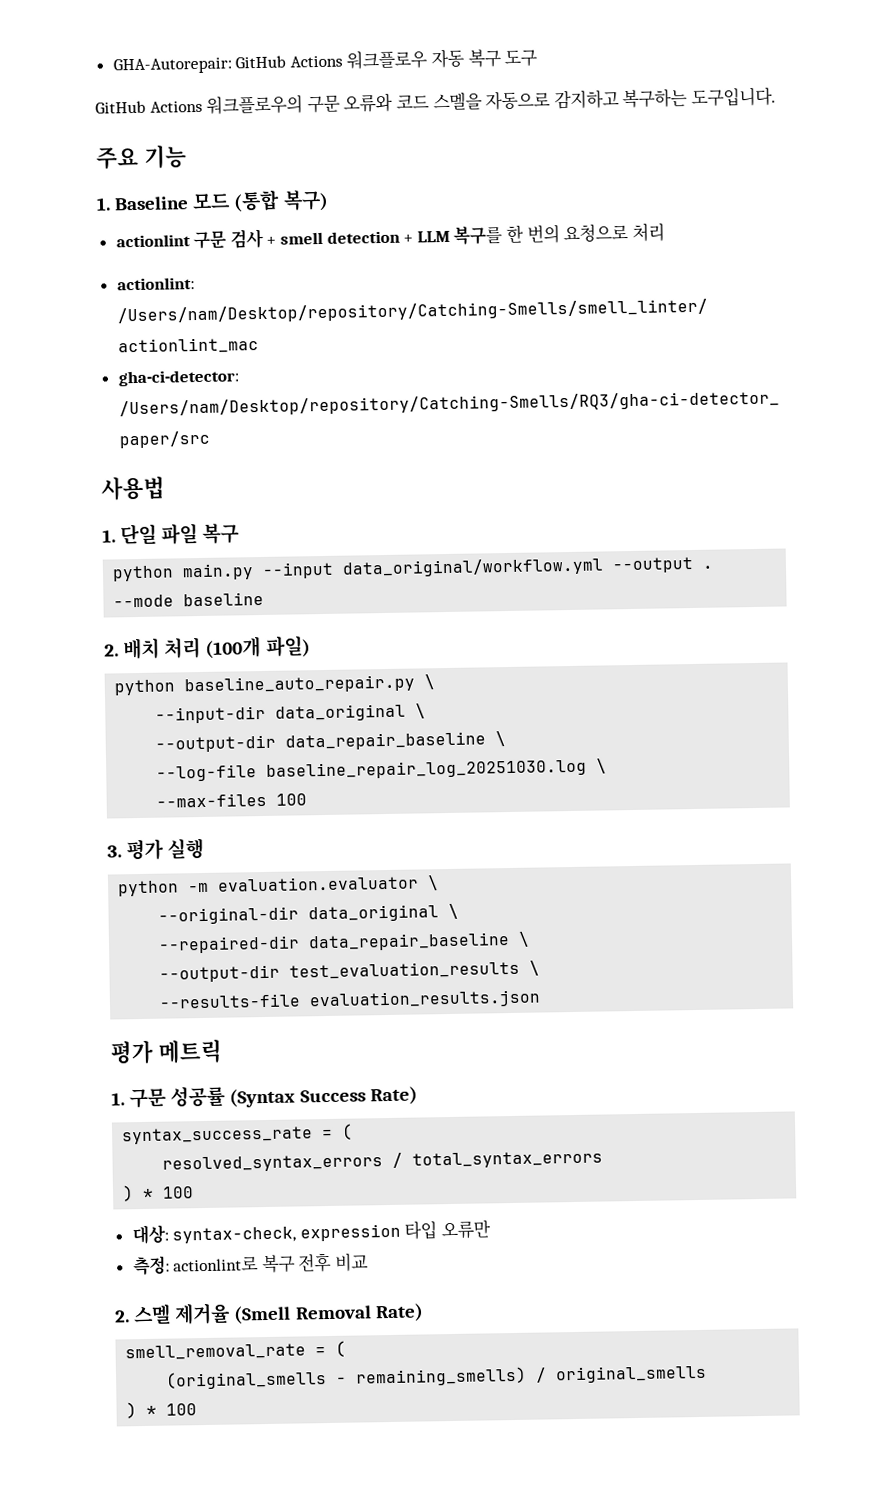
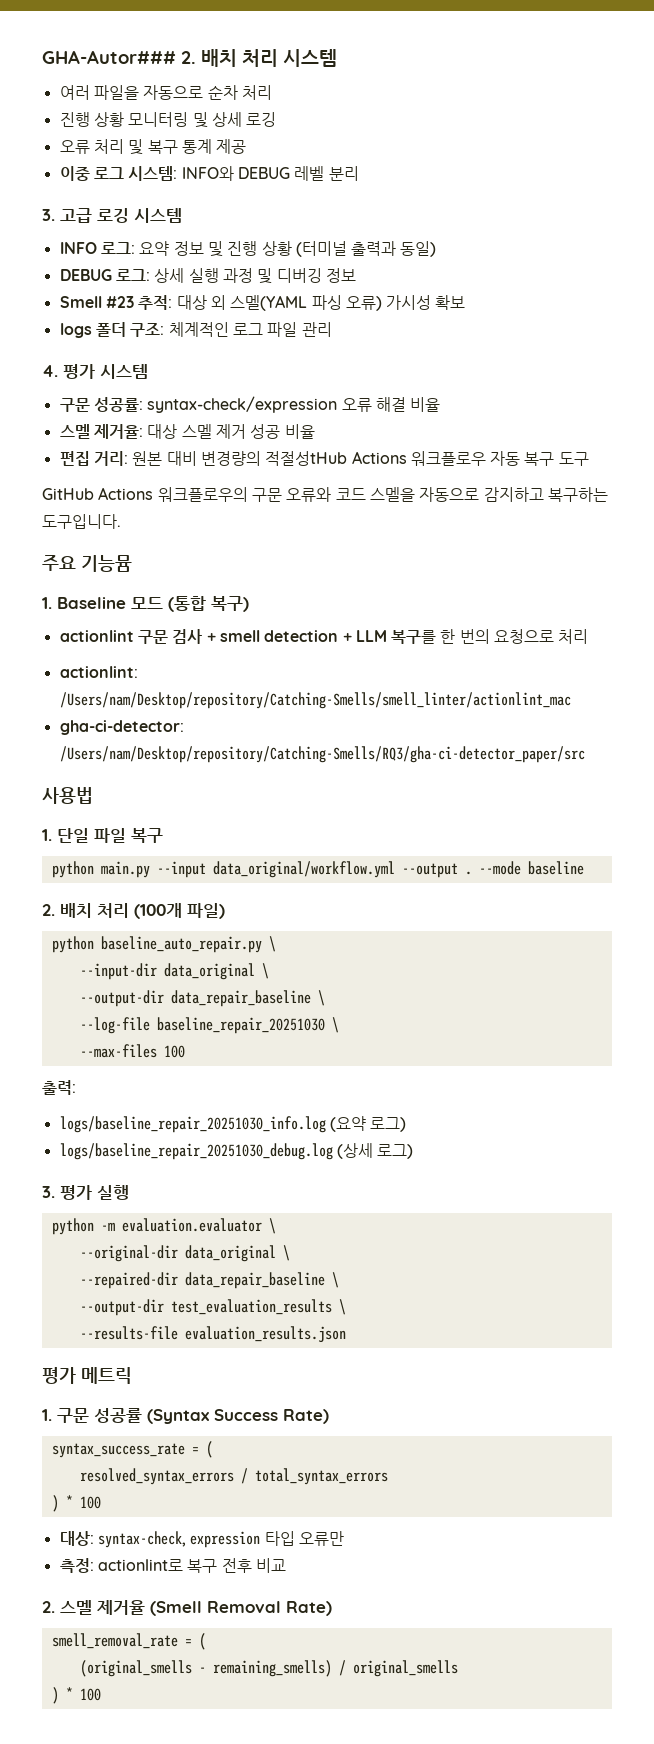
- GHA-Autorepair: GitHub Actions 워크플로우 자동 복구 도구
+ GHA-Autor### 2. 배치 처리 시스템
+ 여러 파일을 자동으로 순차 처리
+ 진행 상황 모니터링 및 상세 로깅
+ 오류 처리 및 복구 통계 제공
+ 이중 로그 시스템: INFO와 DEBUG 레벨 분리
+ 3. 고급 로깅 시스템
+ INFO 로그: 요약 정보 및 진행 상황 (터미널 출력과 동일)
+ DEBUG 로그: 상세 실행 과정 및 디버깅 정보
+ Smell #23 추적: 대상 외 스멜(YAML 파싱 오류) 가시성 확보
+ logs 폴더 구조: 체계적인 로그 파일 관리
+ 4. 평가 시스템
+ 구문 성공률: syntax-check/expression 오류 해결 비율
+ 스멜 제거율: 대상 스멜 제거 성공 비율
+ 편집 거리: 원본 대비 변경량의 적절성tHub Actions 워크플로우 자동 복구 도구
- 주요 기능
+ 주요 기능뮴
- --log-file baseline_repair_log_20251030.log \
+ --log-file baseline_repair_20251030 \
+ 출력:
+ logs/baseline_repair_20251030_info.log (요약 로그)
+ logs/baseline_repair_20251030_debug.log (상세 로그)

